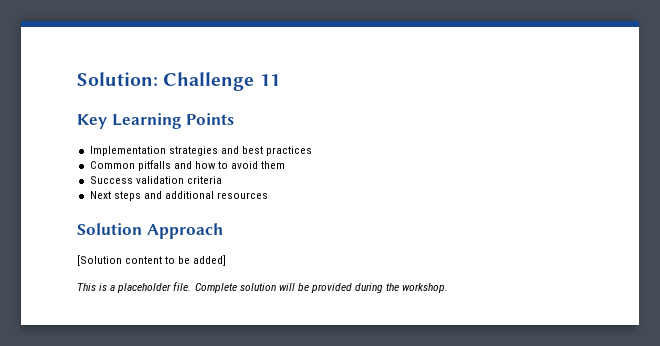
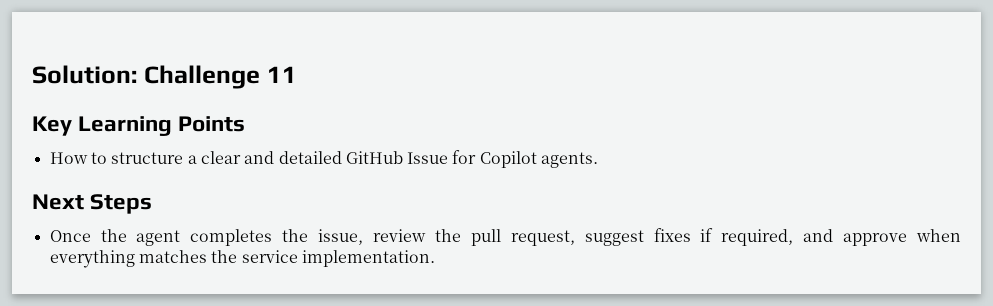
- Implementation strategies and best practices
- Common pitfalls and how to avoid them
- Success validation criteria
- Next steps and additional resources
- Solution Approach
- [Solution content to be added]
- This is a placeholder file. Complete solution will be provided during the workshop.
+ How to structure a clear and detailed GitHub Issue for Copilot agents.
+ Next Steps
+ Once the agent completes the issue, review the pull request, suggest fixes if required, and approve when everything matches the service implementation.

